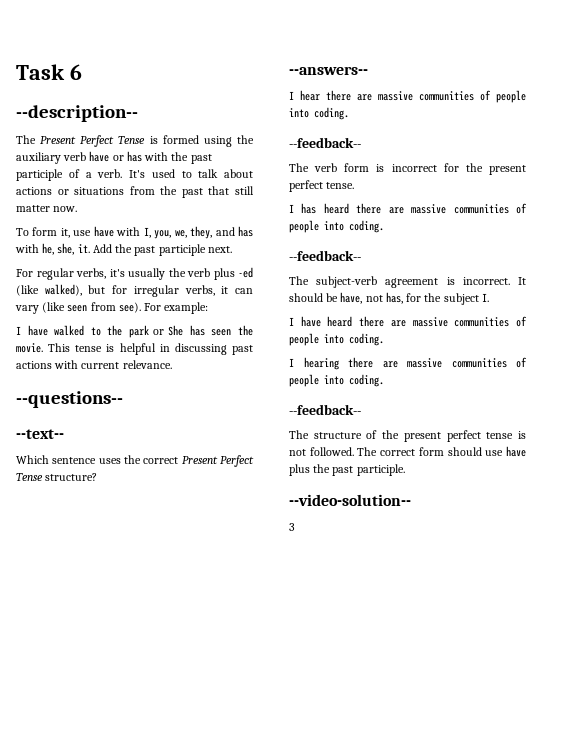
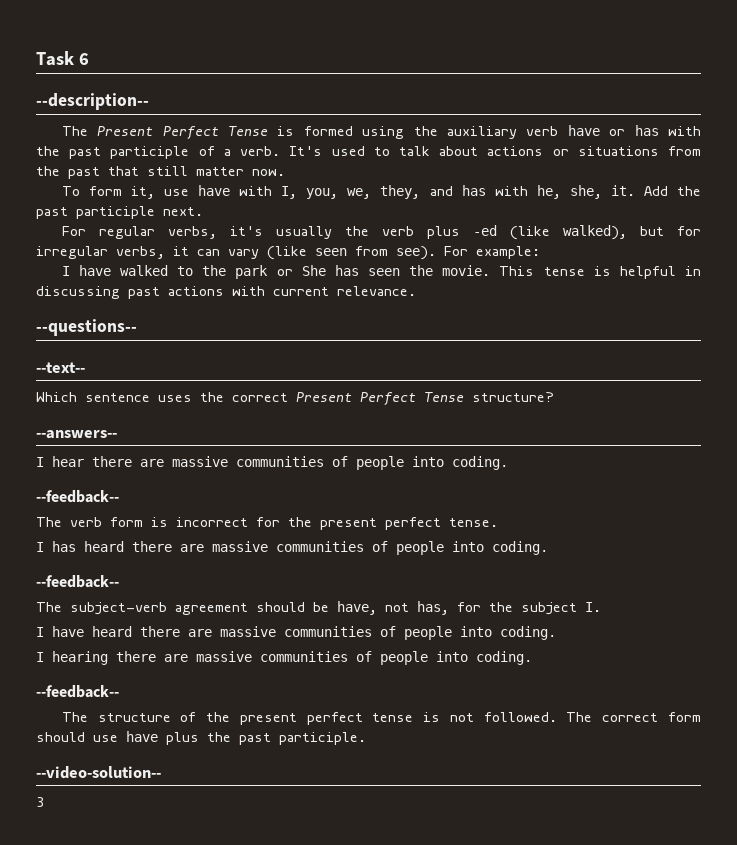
- The subject-verb agreement is incorrect. It should be have, not has, for the subject I.
+ The subject-verb agreement should be have, not has, for the subject I.

